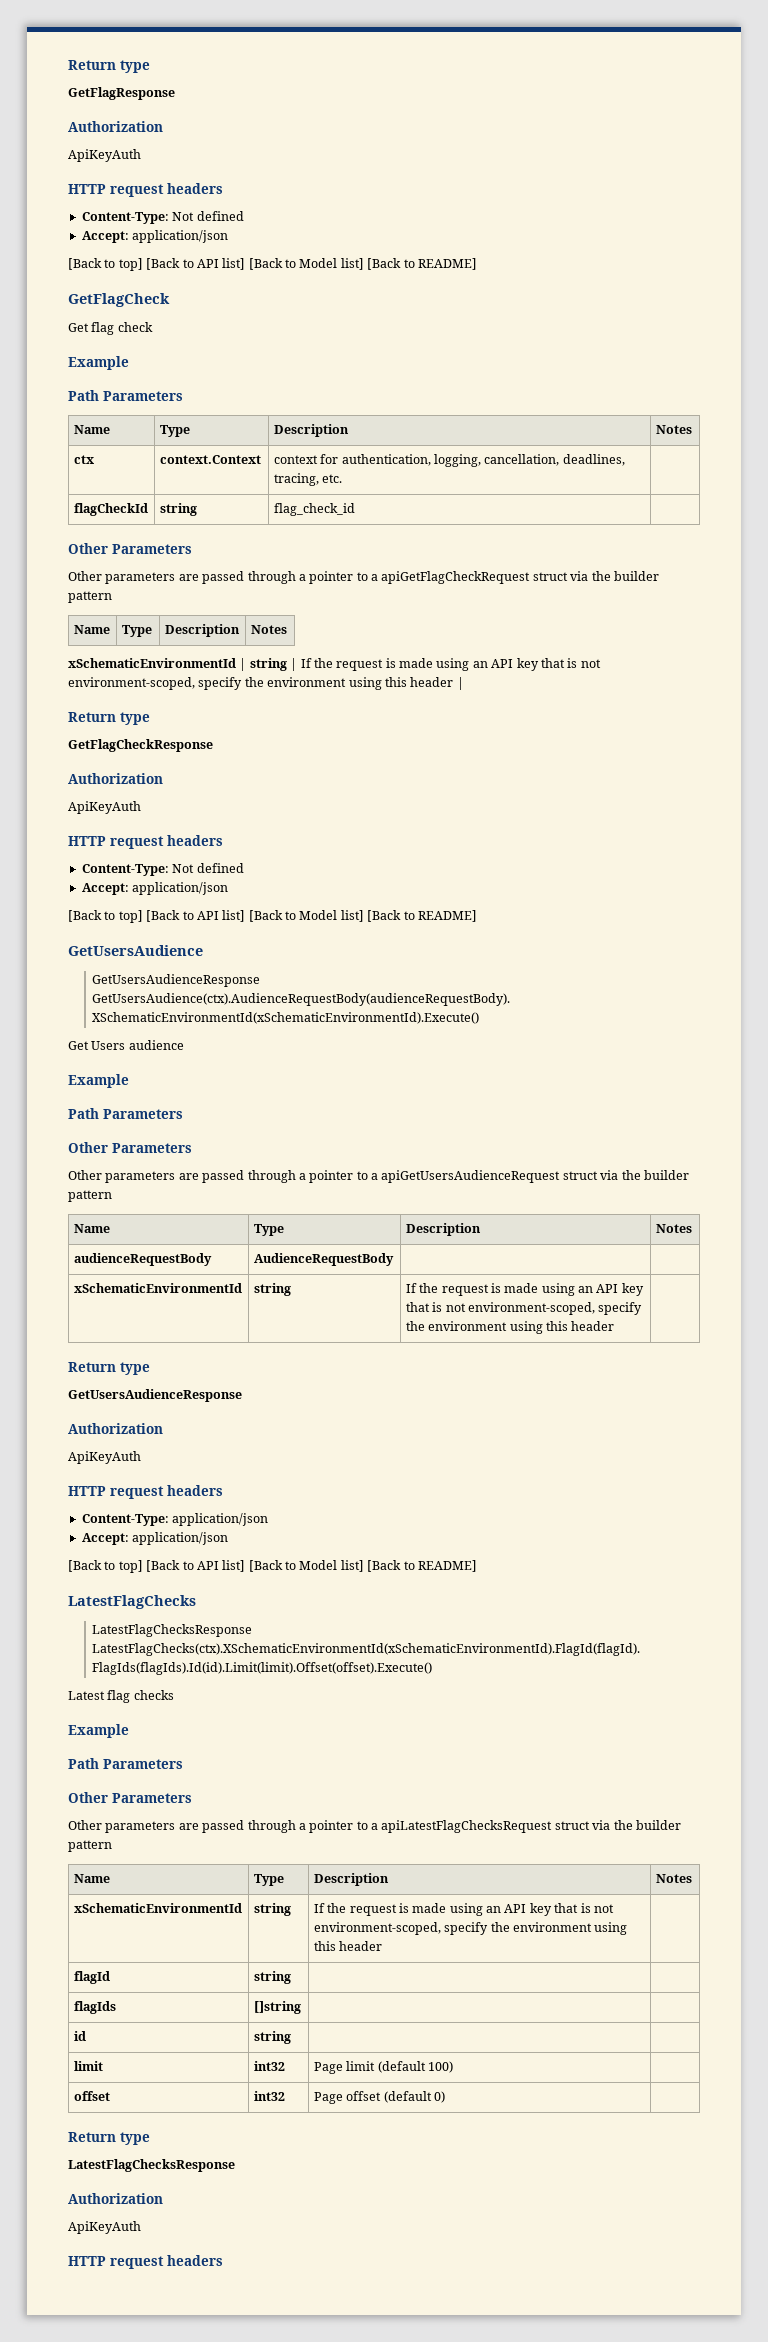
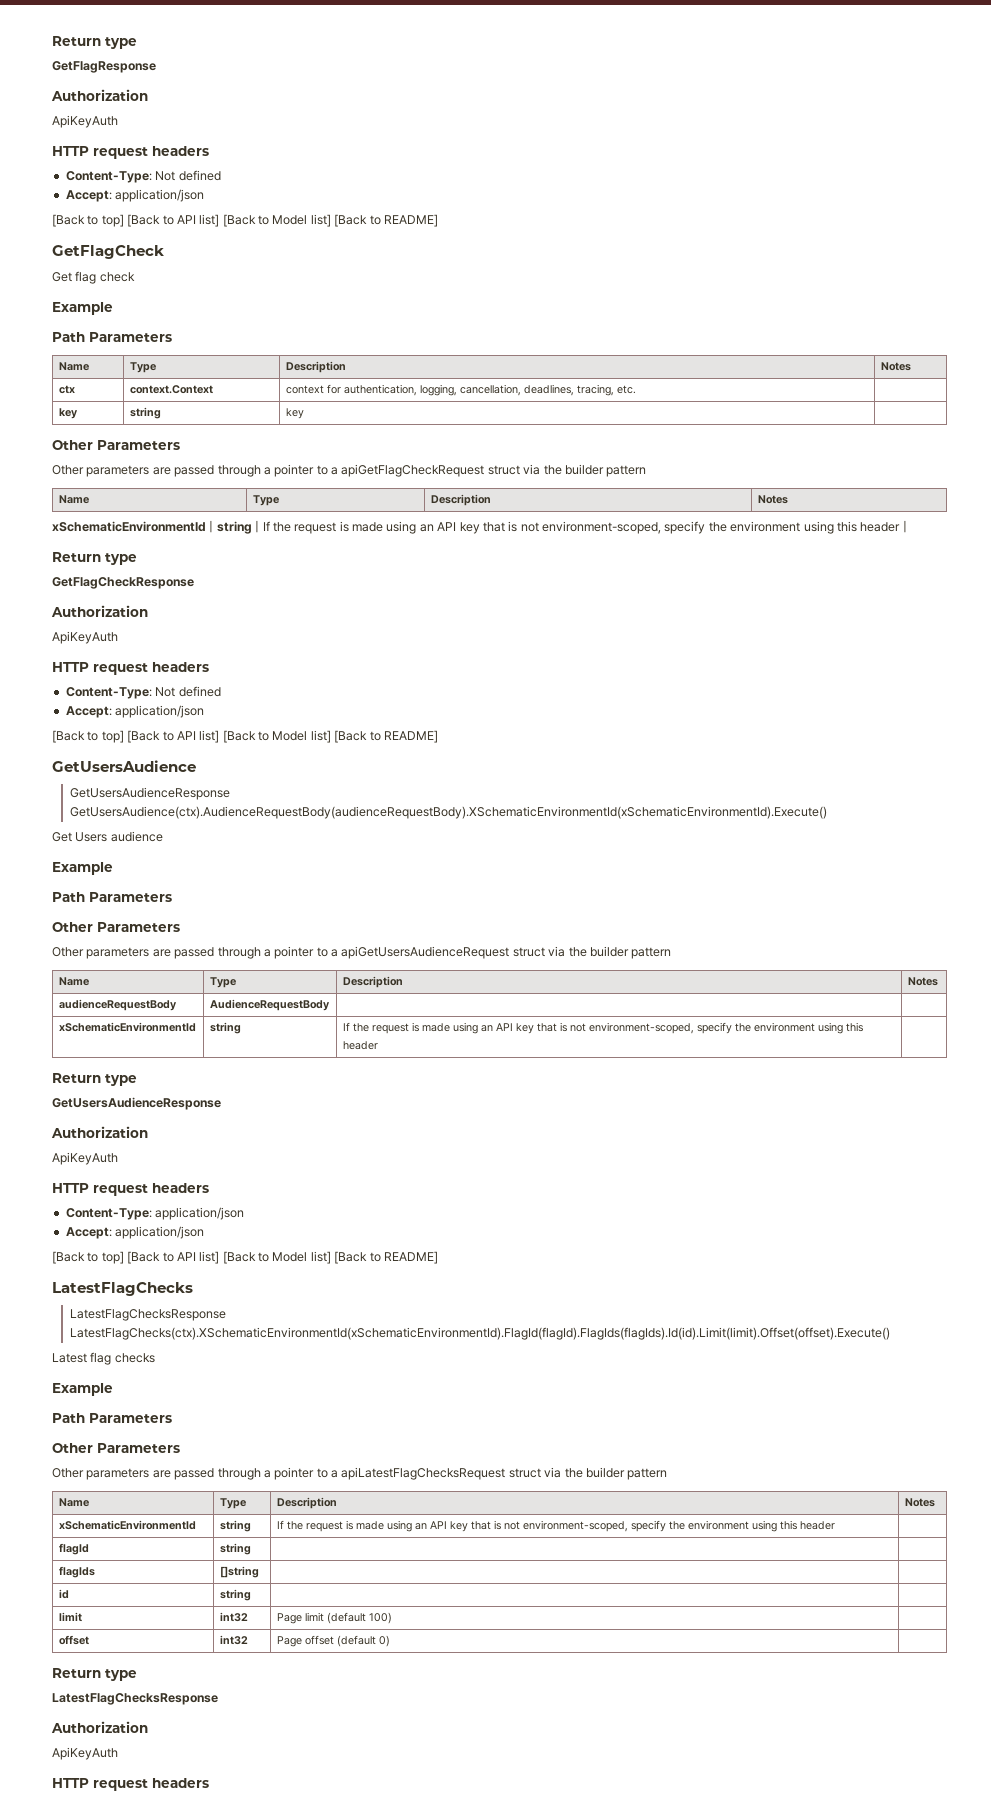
- flagCheckId | string | flag_check_id |
+ key | string | key |

